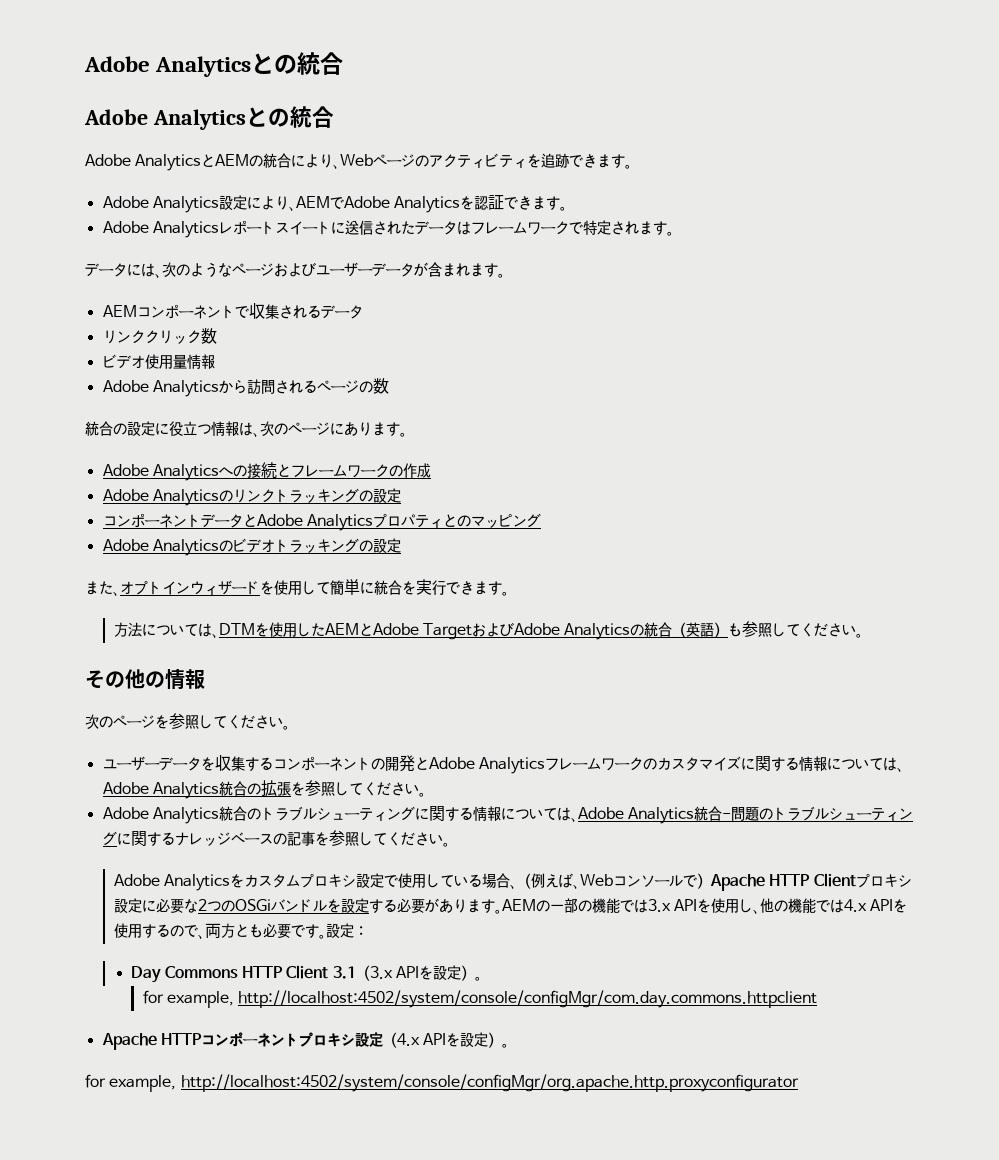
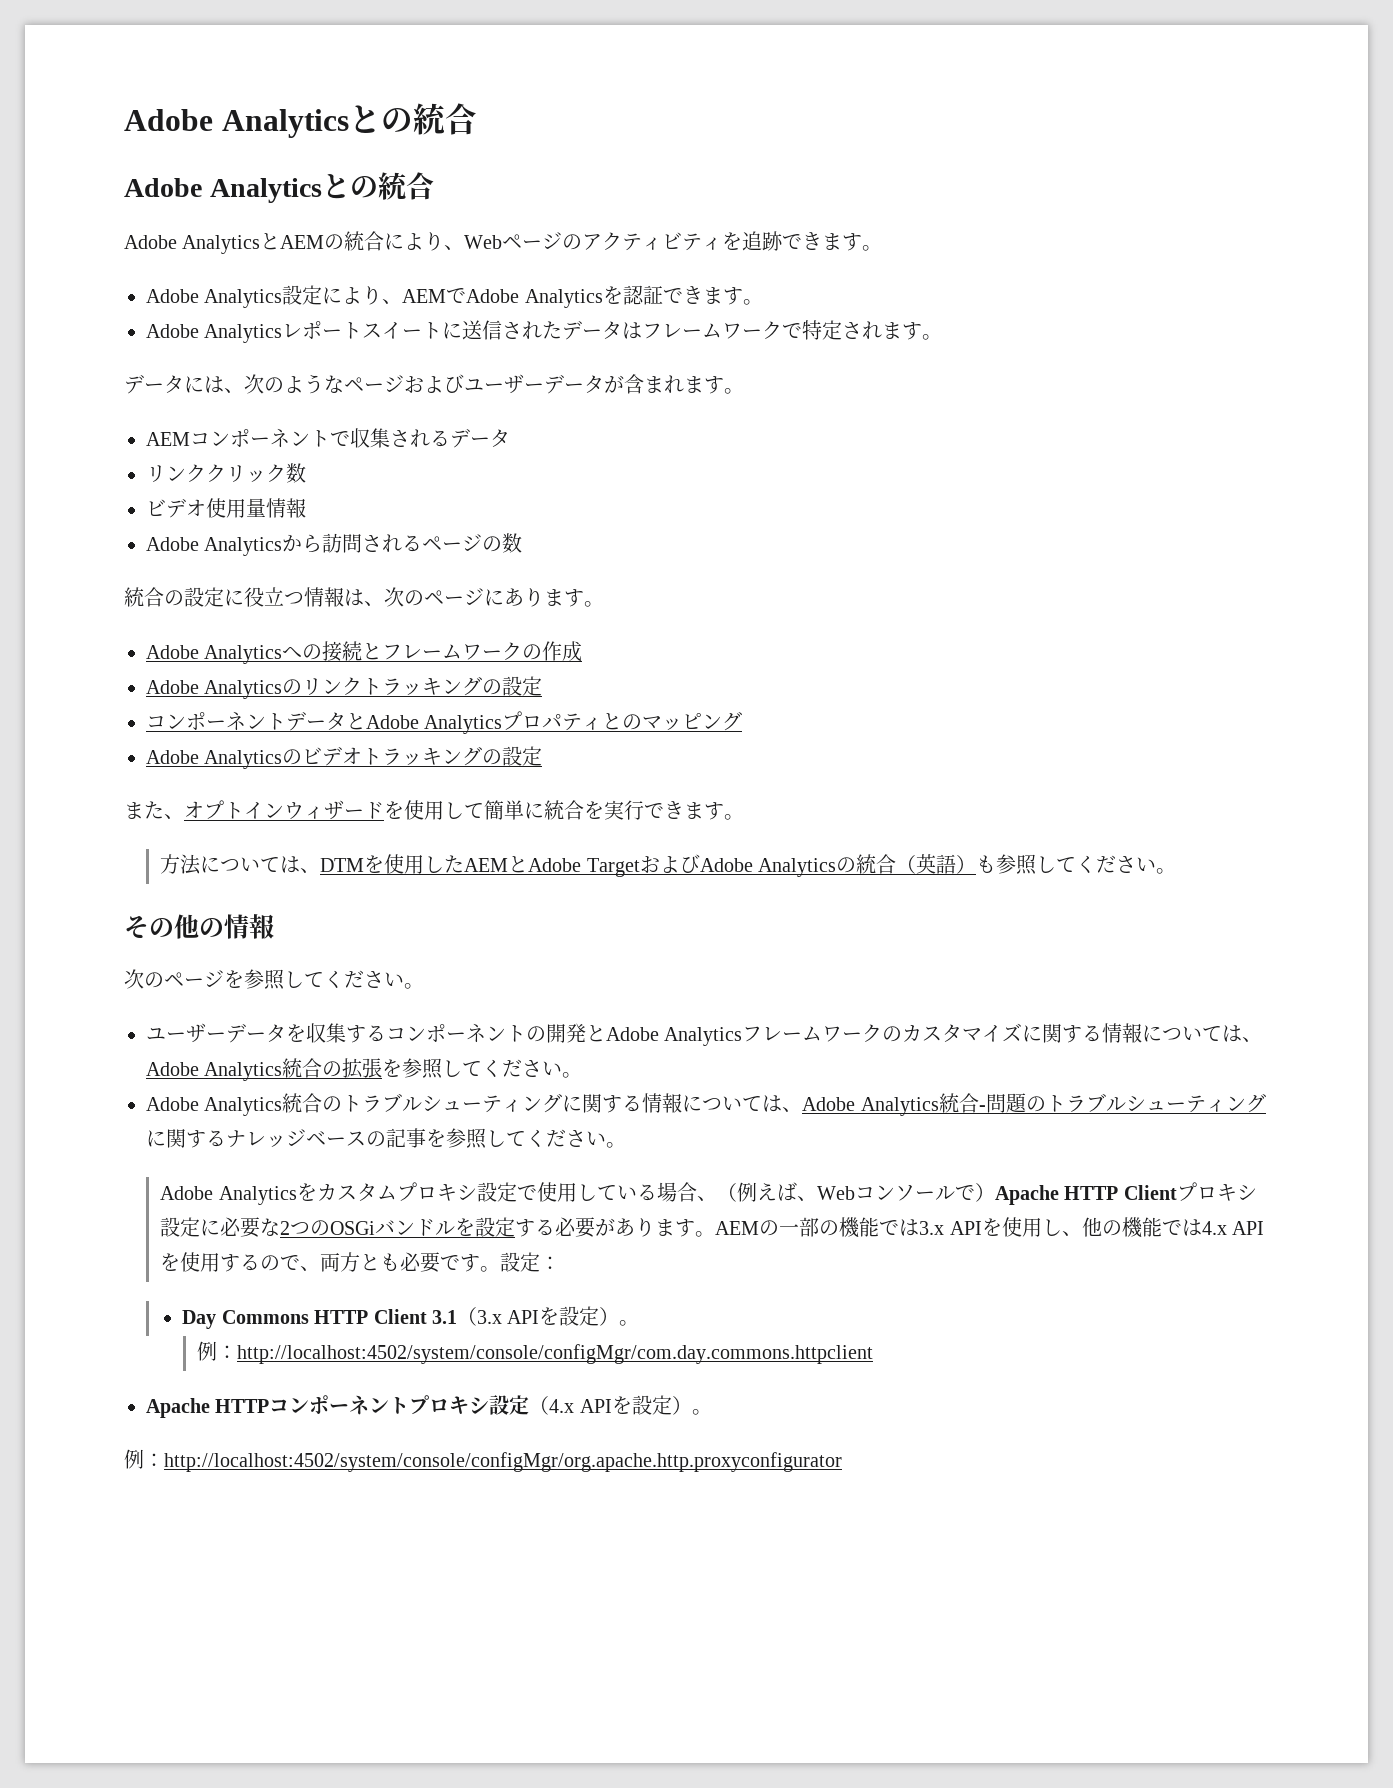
- for example, http://localhost:4502/system/console/configMgr/com.day.commons.httpclient
+ 例：http://localhost:4502/system/console/configMgr/com.day.commons.httpclient
- for example, http://localhost:4502/system/console/configMgr/org.apache.http.proxyconfigurator
+ 例：http://localhost:4502/system/console/configMgr/org.apache.http.proxyconfigurator

